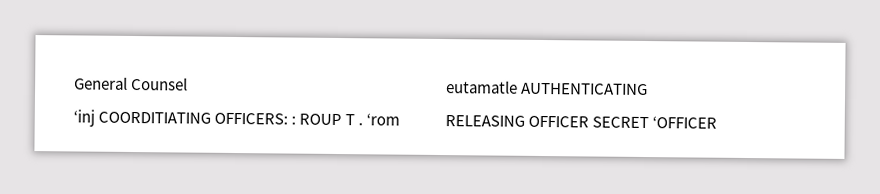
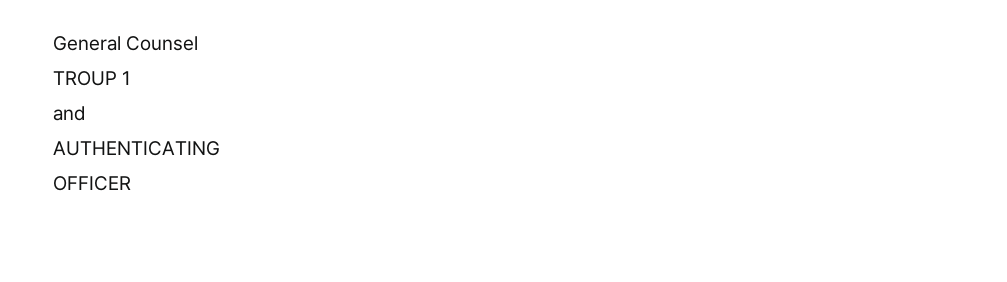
- ‘inj COORDITIATING OFFICERS: : ROUP T . ‘rom eutamatle AUTHENTICATING
- RELEASING OFFICER SECRET ‘OFFICER
+ TROUP 1
+ and
+ AUTHENTICATING
+ OFFICER

